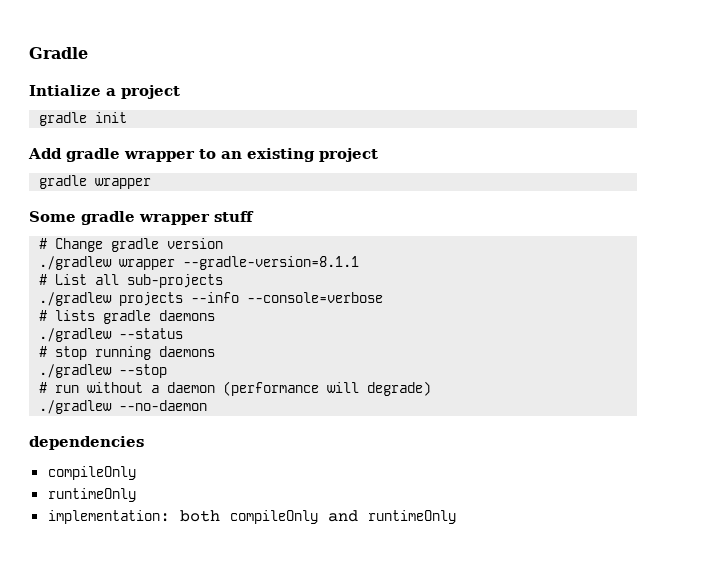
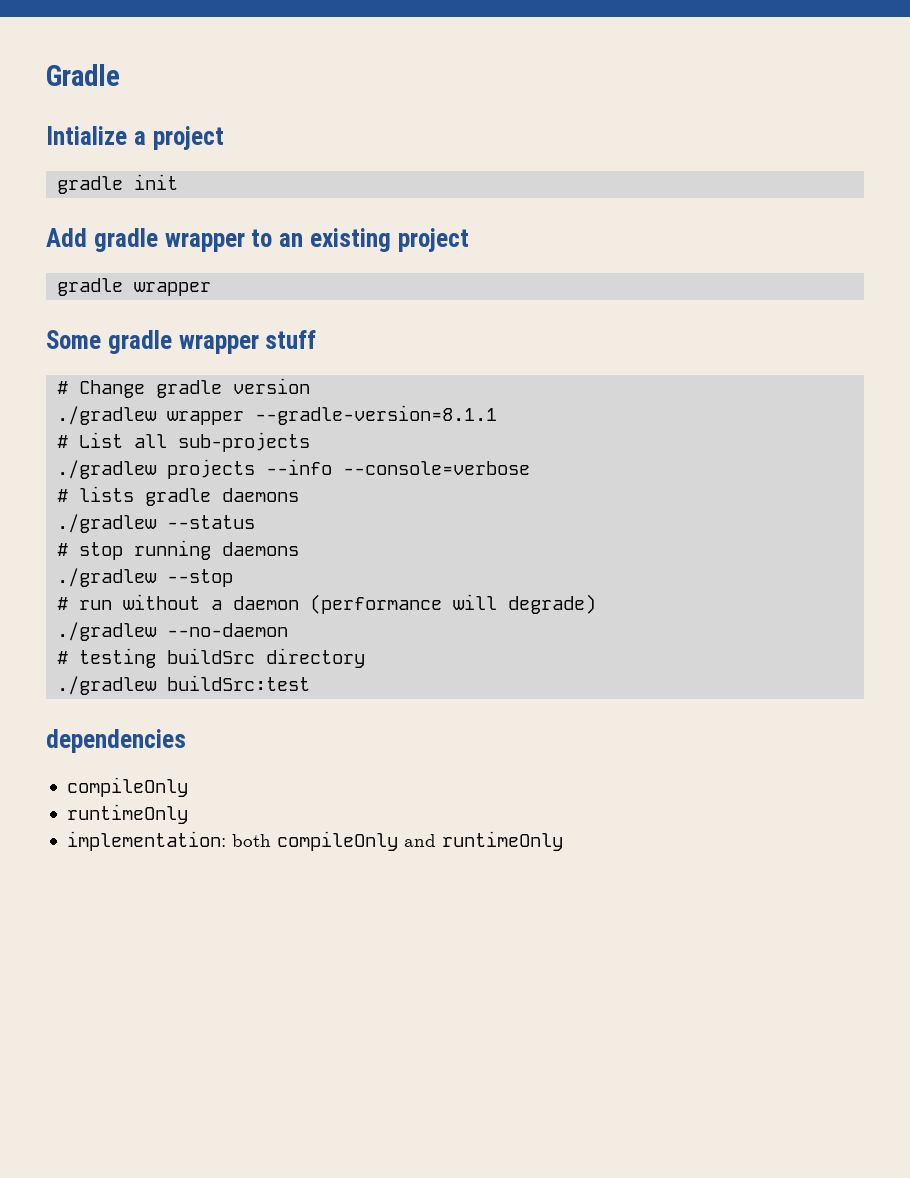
+ # testing buildSrc directory
+ ./gradlew buildSrc:test

